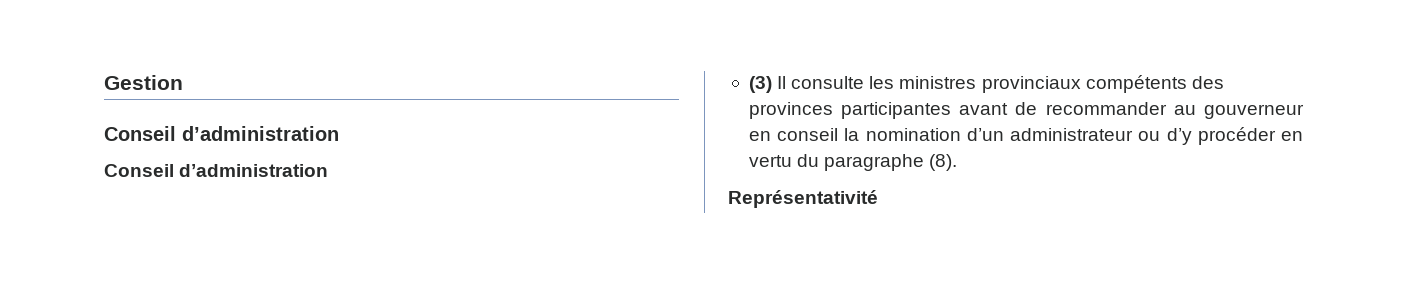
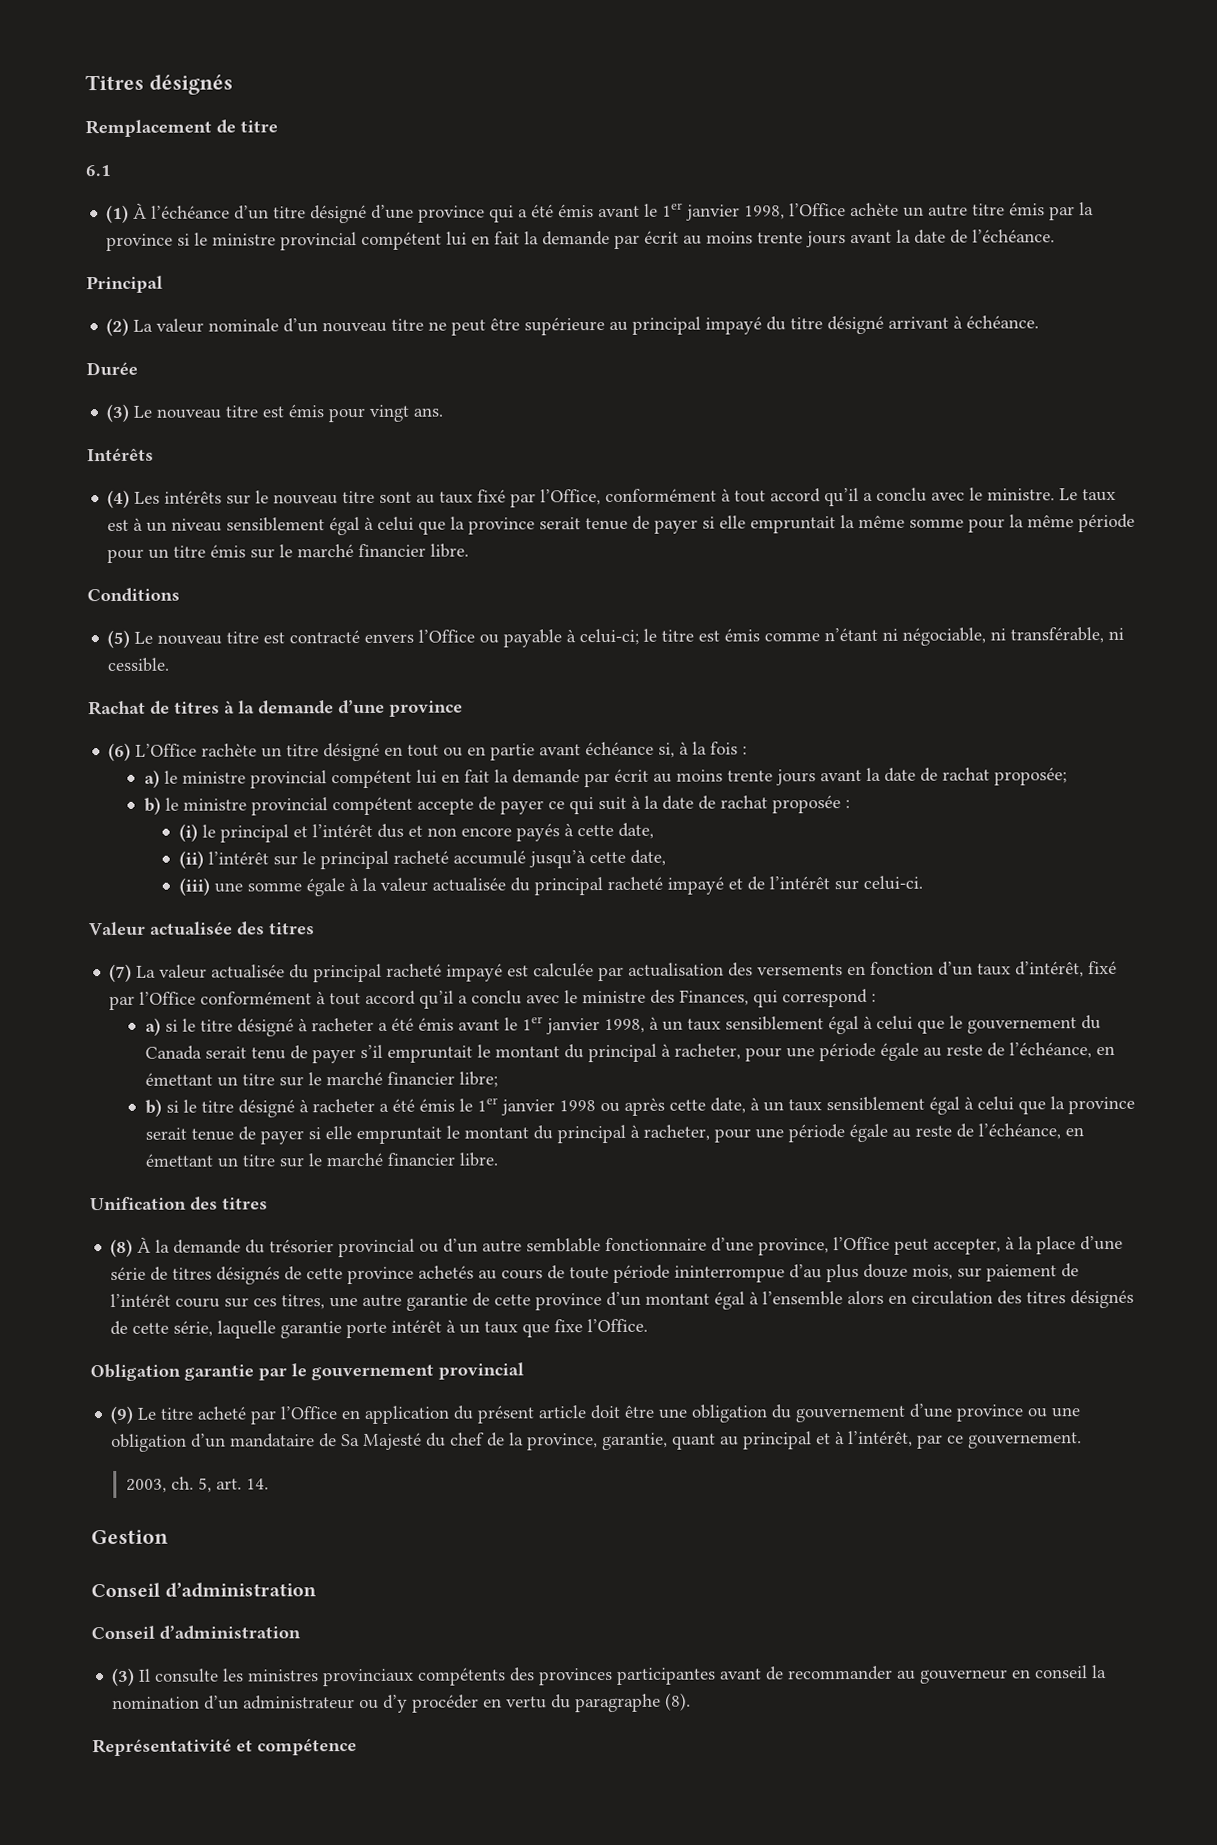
+ Titres désignés
+ Remplacement de titre
+ 6.1
+ (1) À l’échéance d’un titre désigné d’une province qui a été émis avant le 1er janvier 1998, l’Office achète un autre titre émis par la province si le ministre provincial compétent lui en fait la demande par écrit au moins trente jours avant la date de l’échéance.
+ Principal
+ (2) La valeur nominale d’un nouveau titre ne peut être supérieure au principal impayé du titre désigné arrivant à échéance.
+ Durée
+ (3) Le nouveau titre est émis pour vingt ans.
+ Intérêts
+ (4) Les intérêts sur le nouveau titre sont au taux fixé par l’Office, conformément à tout accord qu’il a conclu avec le ministre. Le taux est à un niveau sensiblement égal à celui que la province serait tenue de payer si elle empruntait la même somme pour la même période pour un titre émis sur le marché financier libre.
+ Conditions
+ (5) Le nouveau titre est contracté envers l’Office ou payable à celui-ci; le titre est émis comme n’étant ni négociable, ni transférable, ni cessible.
+ Rachat de titres à la demande d’une province
+ (6) L’Office rachète un titre désigné en tout ou en partie avant échéance si, à la fois :
+ a) le ministre provincial compétent lui en fait la demande par écrit au moins trente jours avant la date de rachat proposée;
+ b) le ministre provincial compétent accepte de payer ce qui suit à la date de rachat proposée :
+ (i) le principal et l’intérêt dus et non encore payés à cette date,
+ (ii) l’intérêt sur le principal racheté accumulé jusqu’à cette date,
+ (iii) une somme égale à la valeur actualisée du principal racheté impayé et de l’intérêt sur celui-ci.
+ Valeur actualisée des titres
+ (7) La valeur actualisée du principal racheté impayé est calculée par actualisation des versements en fonction d’un taux d’intérêt, fixé par l’Office conformément à tout accord qu’il a conclu avec le ministre des Finances, qui correspond :
+ a) si le titre désigné à racheter a été émis avant le 1er janvier 1998, à un taux sensiblement égal à celui que le gouvernement du Canada serait tenu de payer s’il empruntait le montant du principal à racheter, pour une période égale au reste de l’échéance, en émettant un titre sur le marché financier libre;
+ b) si le titre désigné à racheter a été émis le 1er janvier 1998 ou après cette date, à un taux sensiblement égal à celui que la province serait tenue de payer si elle empruntait le montant du principal à racheter, pour une période égale au reste de l’échéance, en émettant un titre sur le marché financier libre.
+ Unification des titres
+ (8) À la demande du trésorier provincial ou d’un autre semblable fonctionnaire d’une province, l’Office peut accepter, à la place d’une série de titres désignés de cette province achetés au cours de toute période ininterrompue d’au plus douze mois, sur paiement de l’intérêt couru sur ces titres, une autre garantie de cette province d’un montant égal à l’ensemble alors en circulation des titres désignés de cette série, laquelle garantie porte intérêt à un taux que fixe l’Office.
+ Obligation garantie par le gouvernement provincial
+ (9) Le titre acheté par l’Office en application du présent article doit être une obligation du gouvernement d’une province ou une obligation d’un mandataire de Sa Majesté du chef de la province, garantie, quant au principal et à l’intérêt, par ce gouvernement.
+ 2003, ch. 5, art. 14.
- Représentativité
+ Représentativité et compétence

